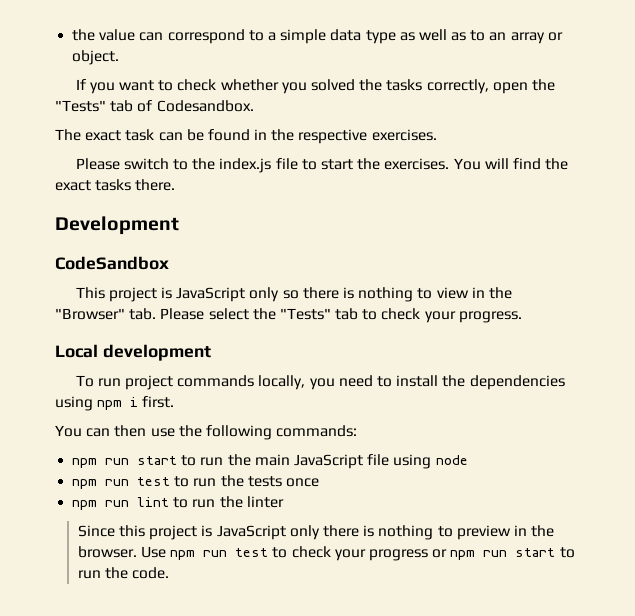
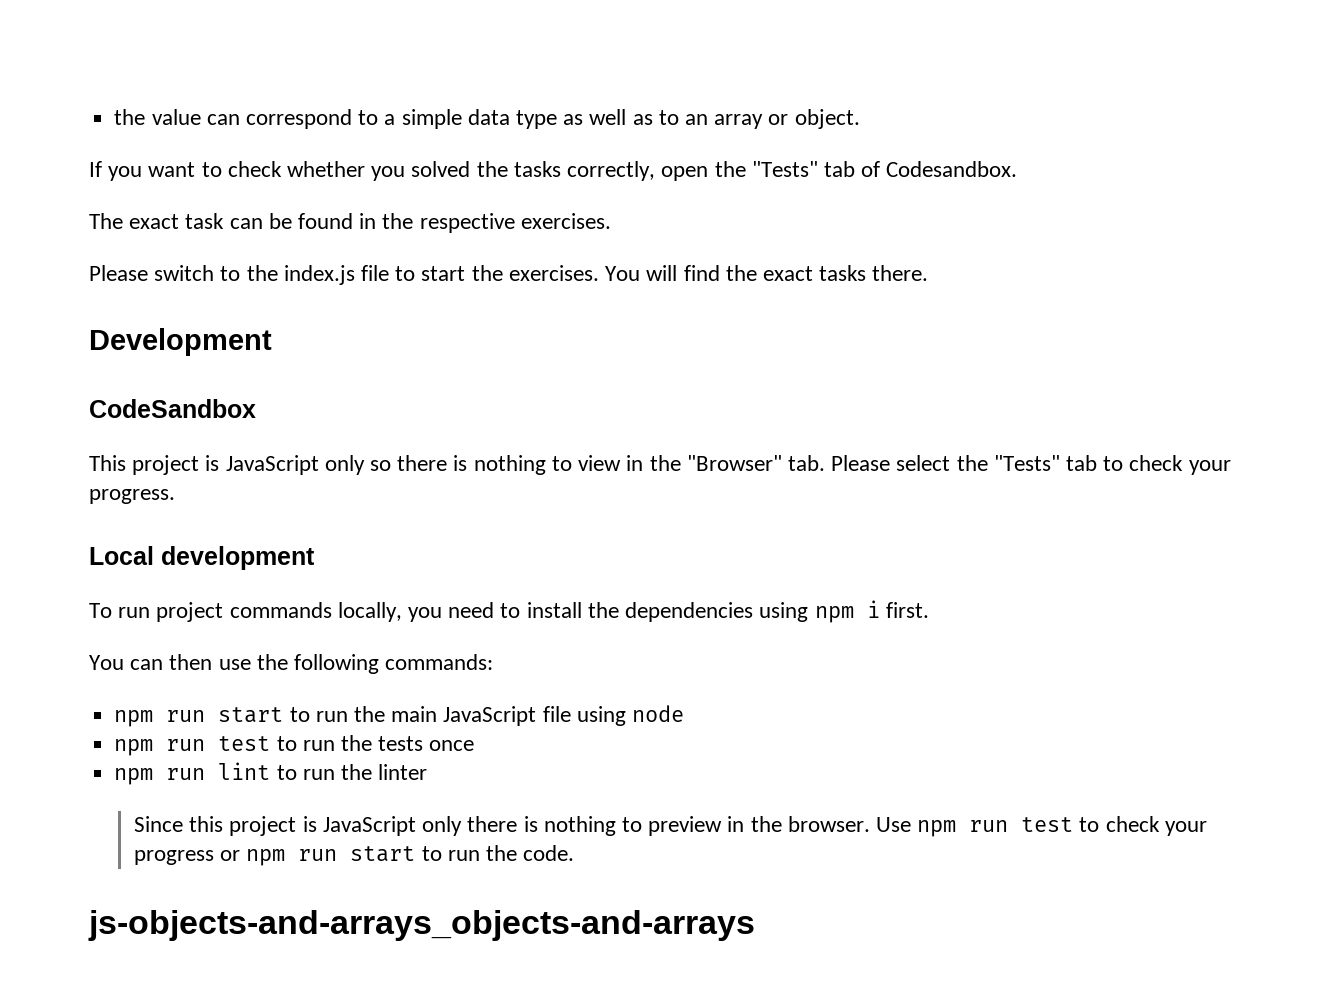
+ js-objects-and-arrays_objects-and-arrays

